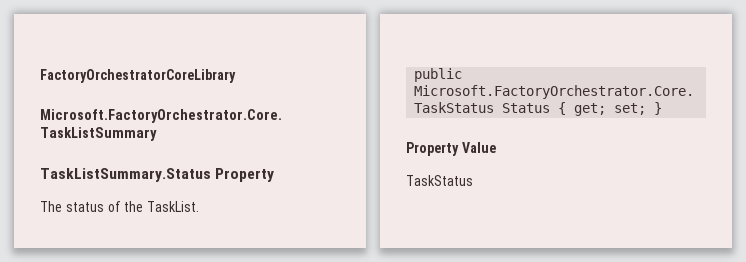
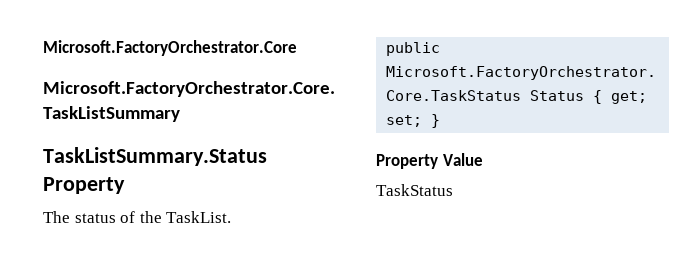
- FactoryOrchestratorCoreLibrary
+ Microsoft.FactoryOrchestrator.Core

